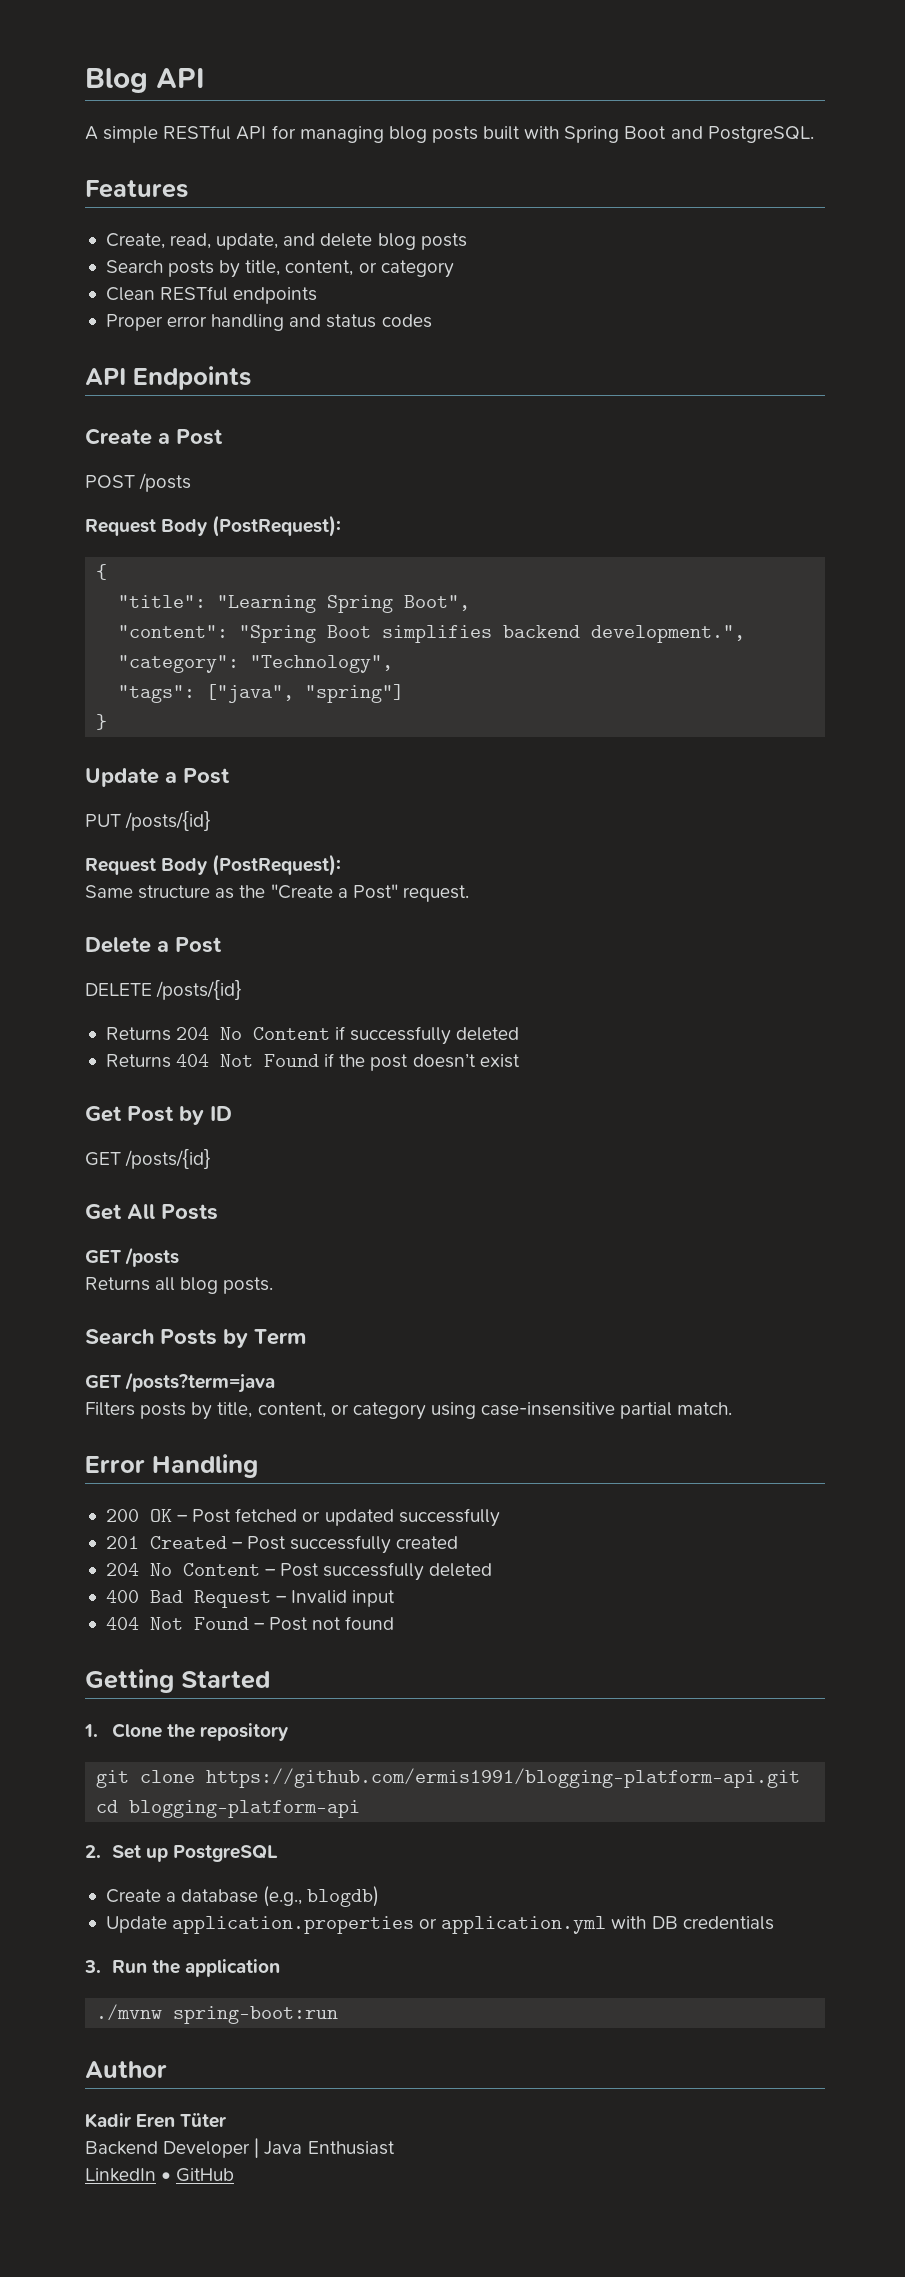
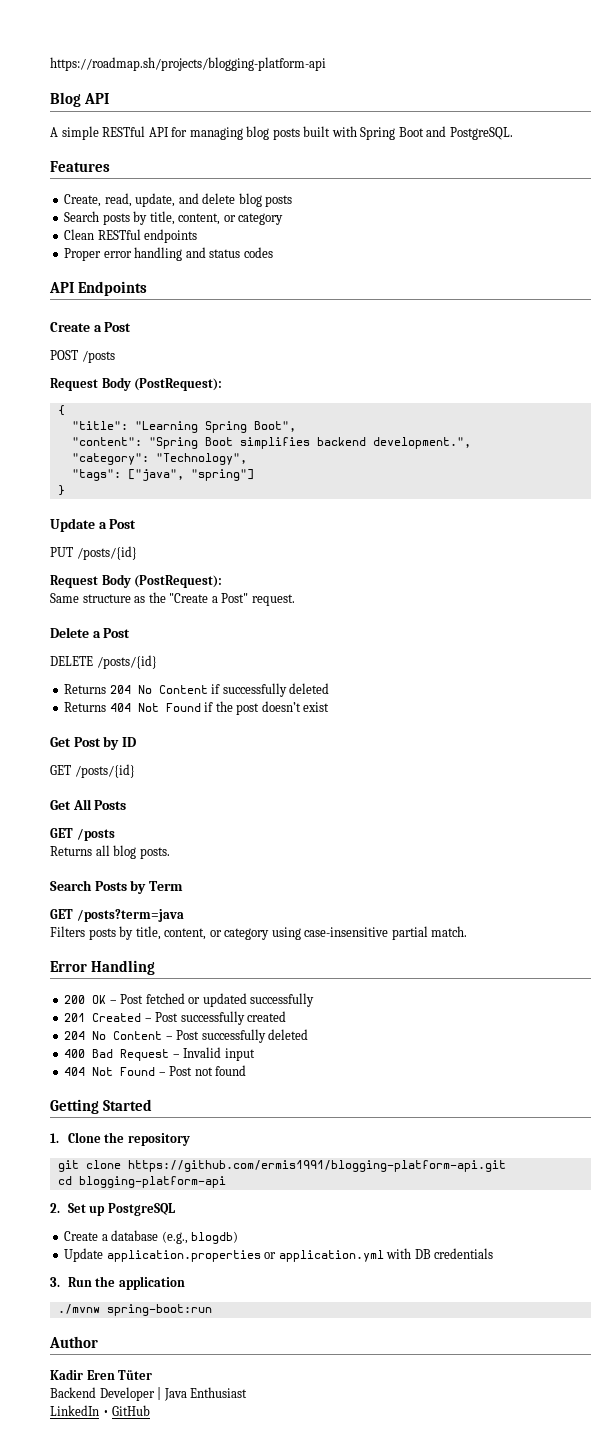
+ https://roadmap.sh/projects/blogging-platform-api

